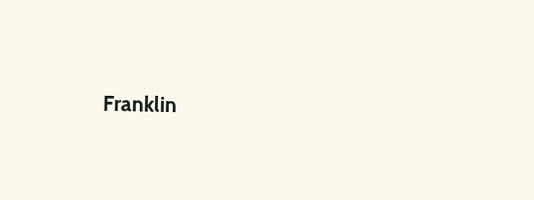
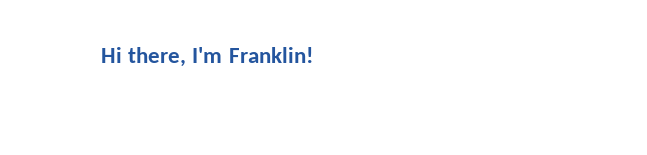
- Franklin
+ Hi there, I'm Franklin!

